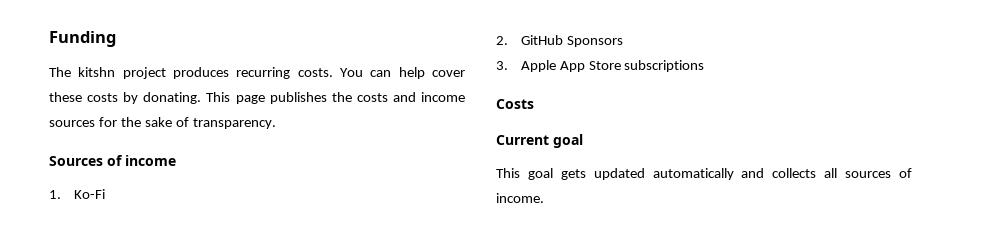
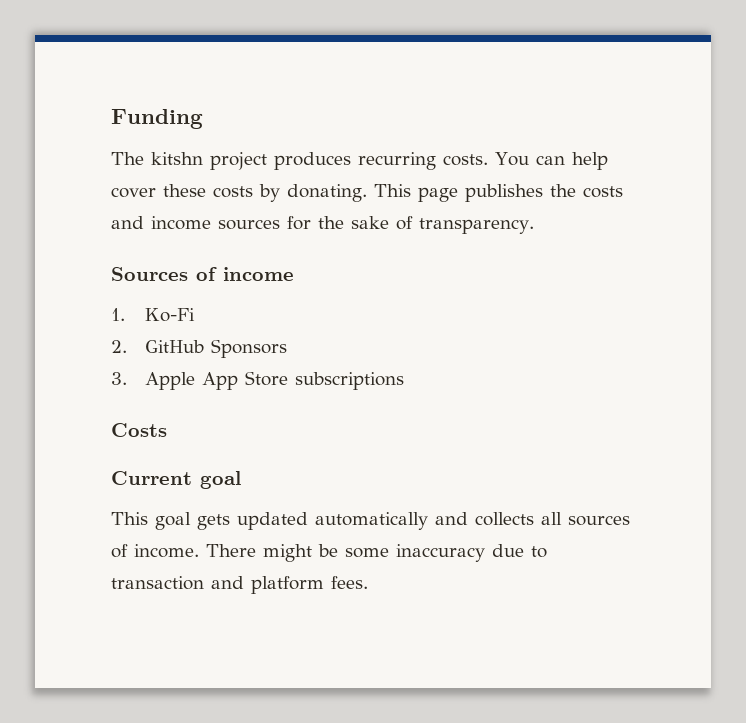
+ There might be some inaccuracy due to transaction and platform fees.

